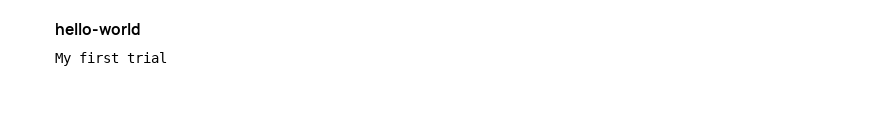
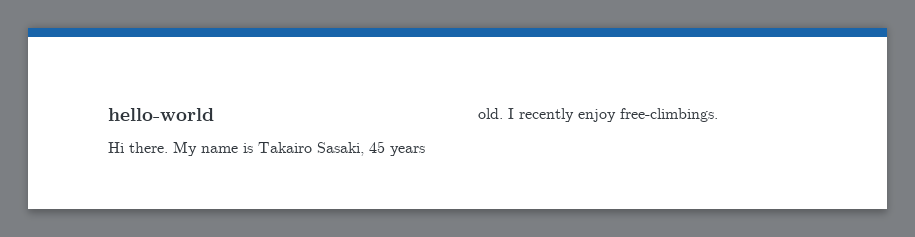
- My first trial
+ Hi there. My name is Takairo Sasaki, 45 years old. I recently enjoy free-climbings.

